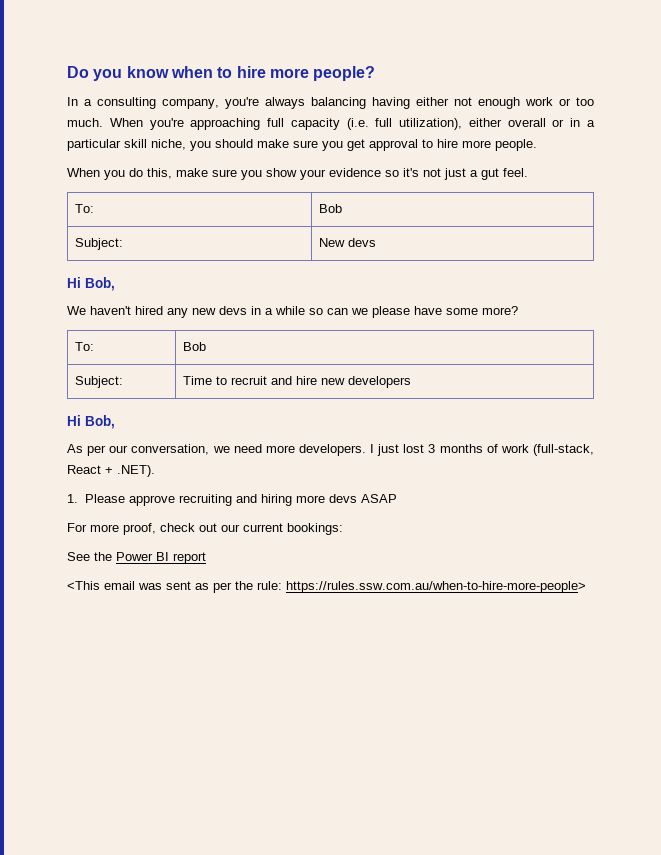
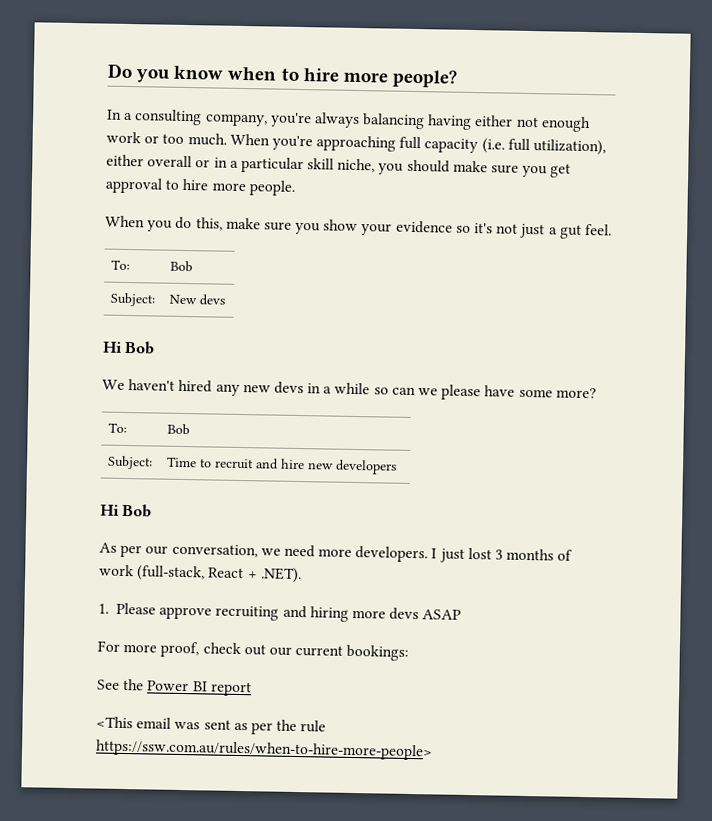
  Subject: | New devs
- Hi Bob,
+ Hi Bob
  Subject: | Time to recruit and hire new developers
- Hi Bob,
+ Hi Bob
- <This email was sent as per the rule: https://rules.ssw.com.au/when-to-hire-more-people>
+ <This email was sent as per the rule https://ssw.com.au/rules/when-to-hire-more-people>

